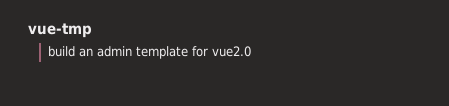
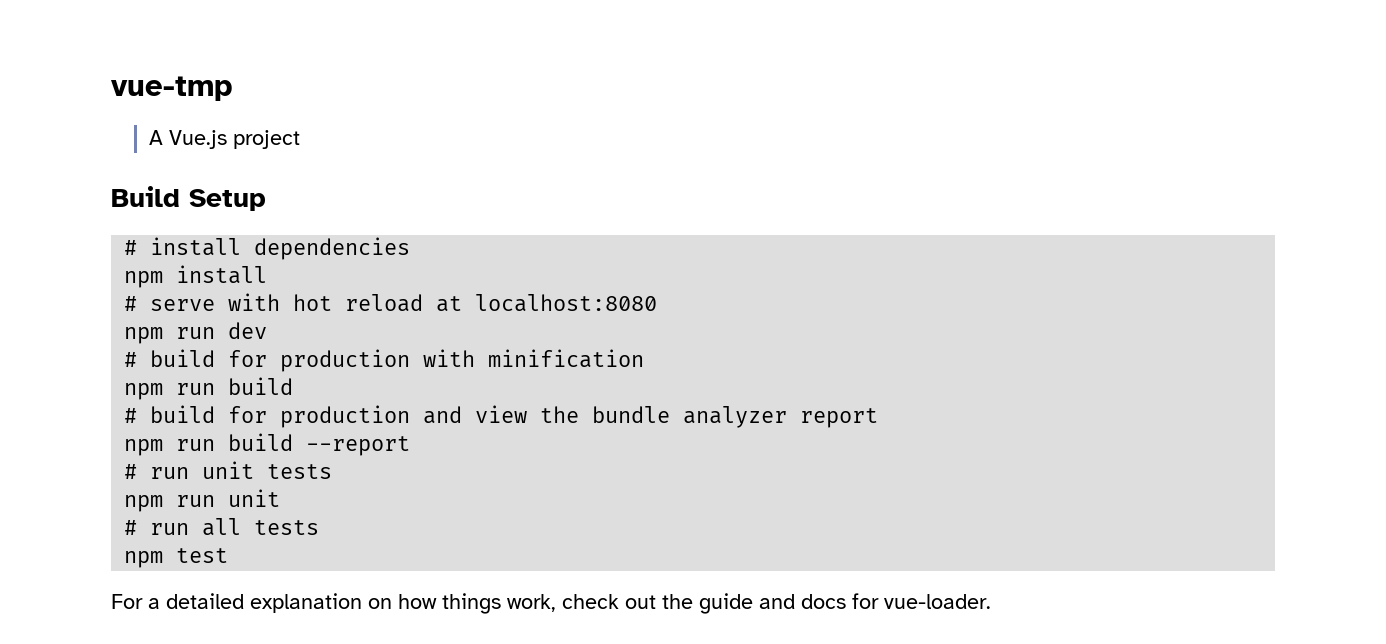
- build an admin template for vue2.0
+ A Vue.js project
+ Build Setup
+ # install dependencies
+ npm install
+ # serve with hot reload at localhost:8080
+ npm run dev
+ # build for production with minification
+ npm run build
+ # build for production and view the bundle analyzer report
+ npm run build --report
+ # run unit tests
+ npm run unit
+ # run all tests
+ npm test
+ For a detailed explanation on how things work, check out the guide and docs for vue-loader.

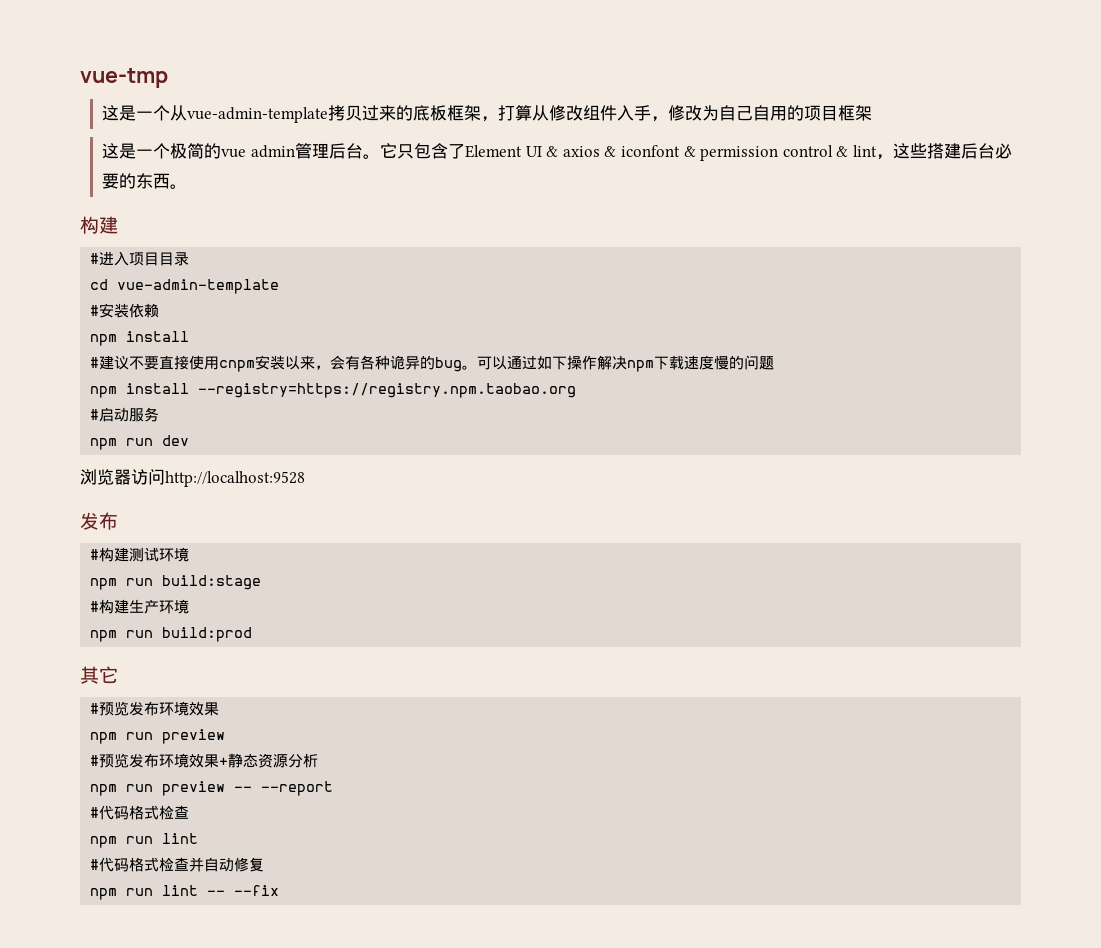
- A Vue.js project
- Build Setup
- # install dependencies
+ 这是一个从vue-admin-template拷贝过来的底板框架，打算从修改组件入手，修改为自己自用的项目框架
+ 这是一个极简的vue admin管理后台。它只包含了Element UI & axios & iconfont & permission control & lint，这些搭建后台必要的东西。
+ 构建
+ #进入项目目录
+ cd vue-admin-template
+ #安装依赖
  npm install
- # serve with hot reload at localhost:8080
+ #建议不要直接使用cnpm安装以来，会有各种诡异的bug。可以通过如下操作解决npm下载速度慢的问题
+ npm install --registry=https://registry.npm.taobao.org
+ #启动服务
  npm run dev
- # build for production with minification
- npm run build
- # build for production and view the bundle analyzer report
- npm run build --report
- # run unit tests
- npm run unit
- # run all tests
- npm test
- For a detailed explanation on how things work, check out the guide and docs for vue-loader.
+ 浏览器访问http://localhost:9528
+ 发布
+ #构建测试环境
+ npm run build:stage
+ #构建生产环境
+ npm run build:prod
+ 其它
+ #预览发布环境效果
+ npm run preview
+ #预览发布环境效果+静态资源分析
+ npm run preview -- --report
+ #代码格式检查
+ npm run lint
+ #代码格式检查并自动修复
+ npm run lint -- --fix

